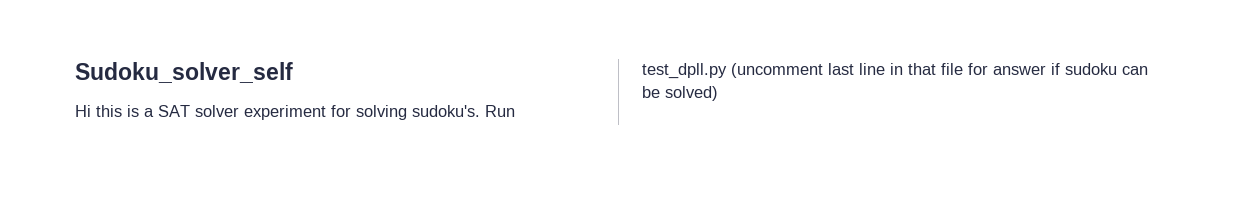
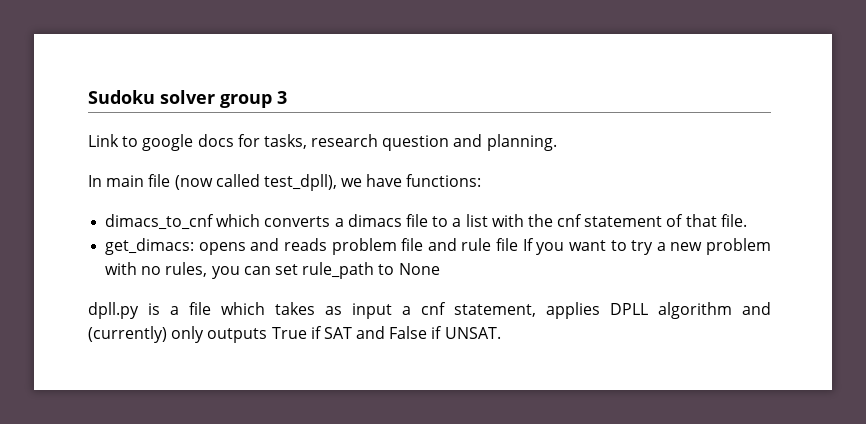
- Sudoku_solver_self
- Hi this is a SAT solver experiment for solving sudoku's. Run test_dpll.py (uncomment last line in that file for answer if sudoku can be solved)
+ Sudoku solver group 3
+ Link to google docs for tasks, research question and planning.
+ In main file (now called test_dpll), we have functions:
+ dimacs_to_cnf which converts a dimacs file to a list with the cnf statement of that file.
+ get_dimacs: opens and reads problem file and rule file If you want to try a new problem with no rules, you can set rule_path to None
+ dpll.py is a file which takes as input a cnf statement, applies DPLL algorithm and (currently) only outputs True if SAT and False if UNSAT.

